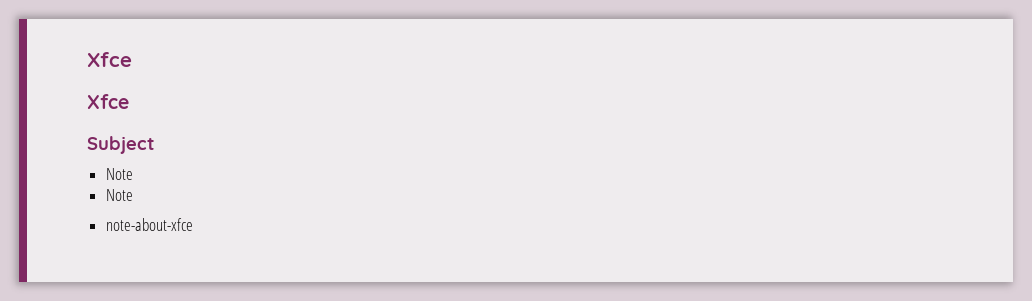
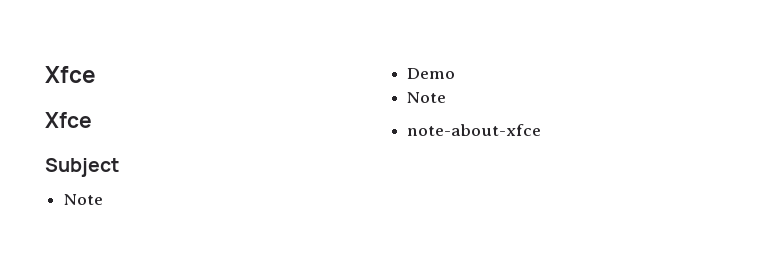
+ Demo

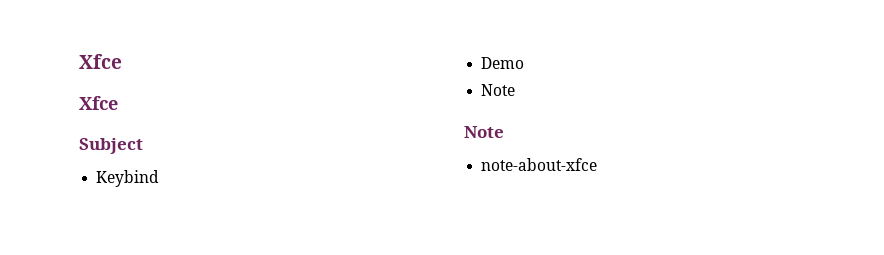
  Subject
- Note
+ Keybind
  Demo
+ Note

